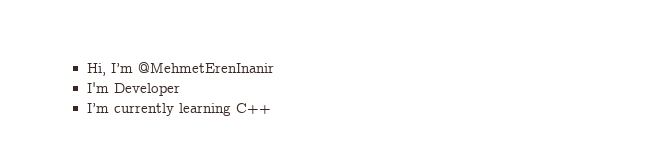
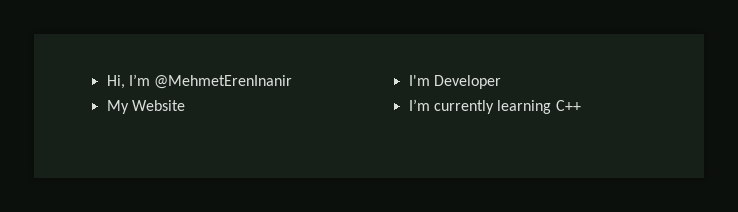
+ My Website

